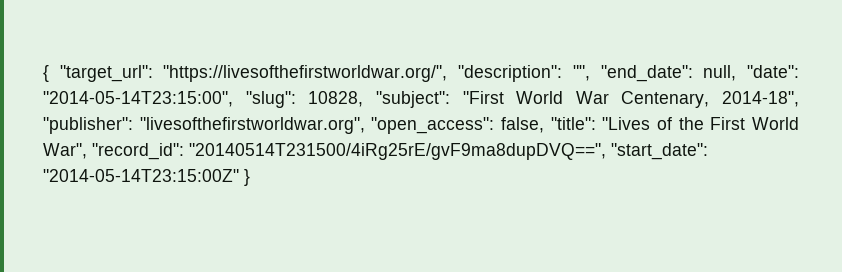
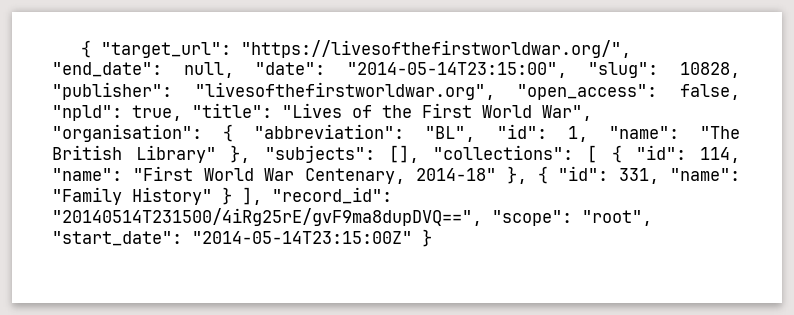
- { "target_url": "https://livesofthefirstworldwar.org/", "description": "", "end_date": null, "date": "2014-05-14T23:15:00", "slug": 10828, "subject": "First World War Centenary, 2014-18", "publisher": "livesofthefirstworldwar.org", "open_access": false, "title": "Lives of the First World War", "record_id": "20140514T231500/4iRg25rE/gvF9ma8dupDVQ==", "start_date": "2014-05-14T23:15:00Z" }
+ { "target_url": "https://livesofthefirstworldwar.org/", "end_date": null, "date": "2014-05-14T23:15:00", "slug": 10828, "publisher": "livesofthefirstworldwar.org", "open_access": false, "npld": true, "title": "Lives of the First World War", "organisation": { "abbreviation": "BL", "id": 1, "name": "The British Library" }, "subjects": [], "collections": [ { "id": 114, "name": "First World War Centenary, 2014-18" }, { "id": 331, "name": "Family History" } ], "record_id": "20140514T231500/4iRg25rE/gvF9ma8dupDVQ==", "scope": "root", "start_date": "2014-05-14T23:15:00Z" }

